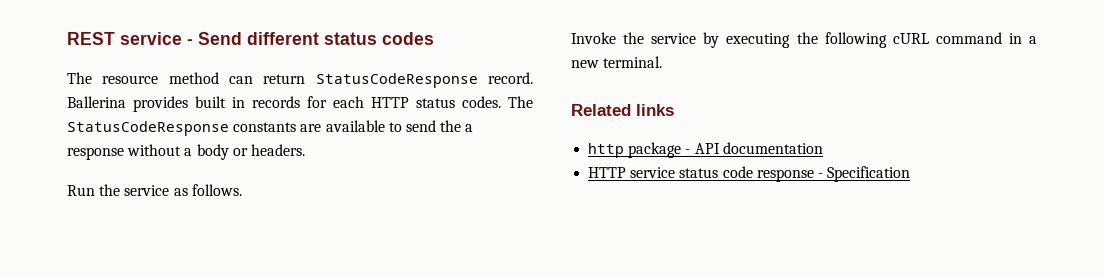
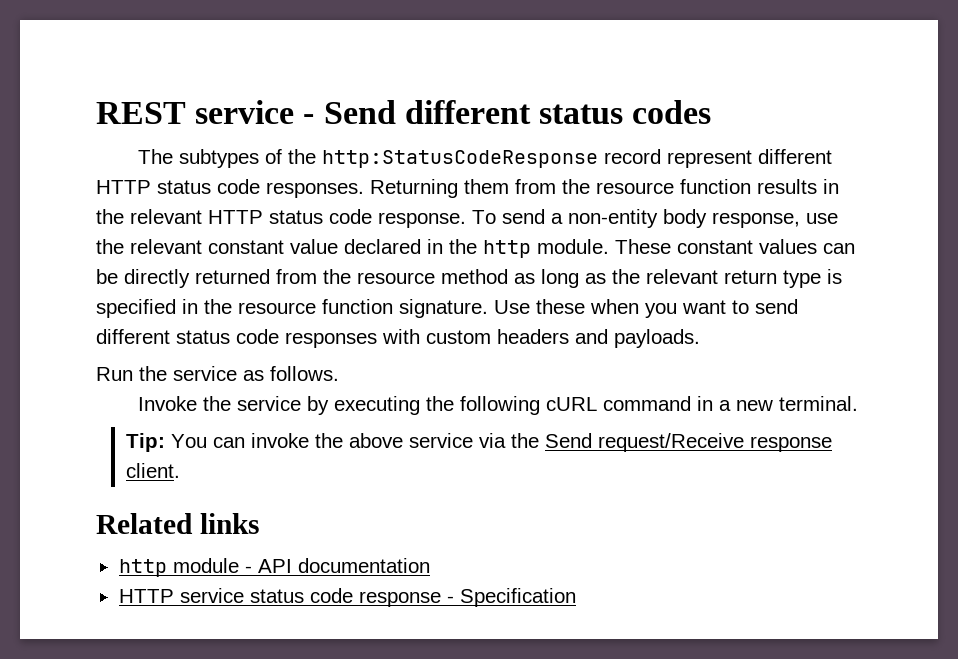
- The resource method can return StatusCodeResponse record. Ballerina provides built in records for each HTTP status codes. The StatusCodeResponse constants are available to send the a response without a body or headers.
+ The subtypes of the http:StatusCodeResponse record represent different HTTP status code responses. Returning them from the resource function results in the relevant HTTP status code response. To send a non-entity body response, use the relevant constant value declared in the http module. These constant values can be directly returned from the resource method as long as the relevant return type is specified in the resource function signature. Use these when you want to send different status code responses with custom headers and payloads.
+ Tip: You can invoke the above service via the Send request/Receive response client.
- http package - API documentation
+ http module - API documentation

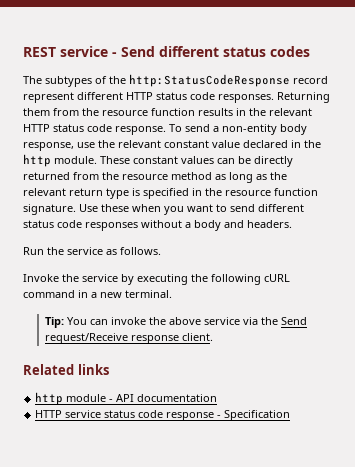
- Use these when you want to send different status code responses with custom headers and payloads.
+ Use these when you want to send different status code responses without a body and headers.

